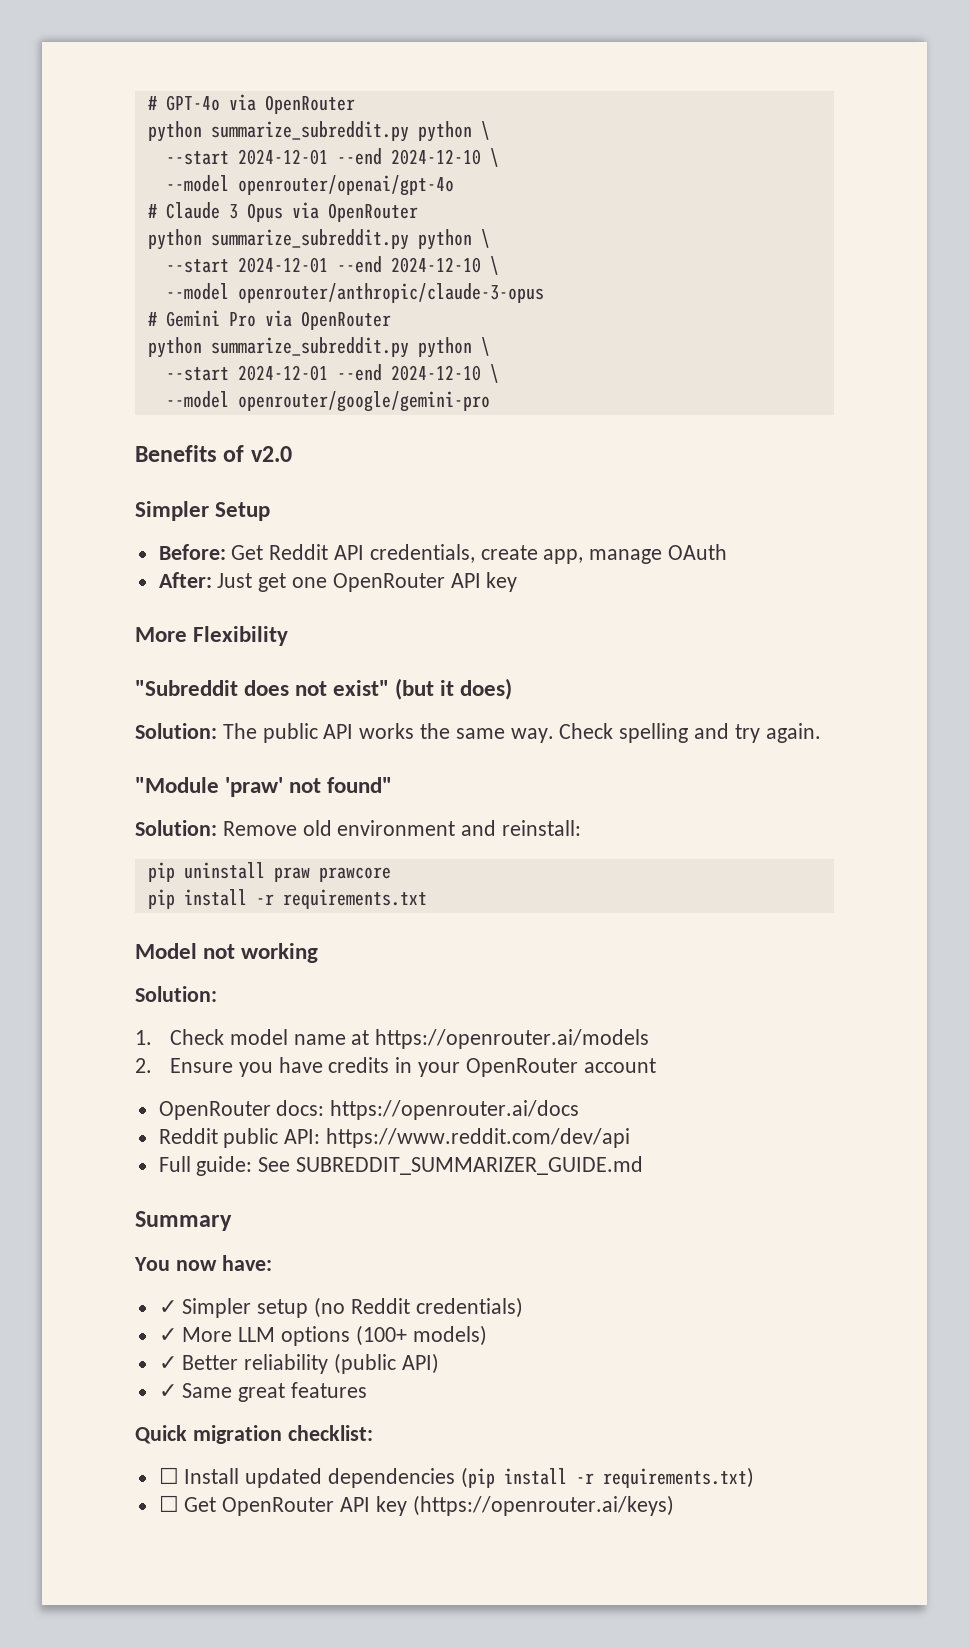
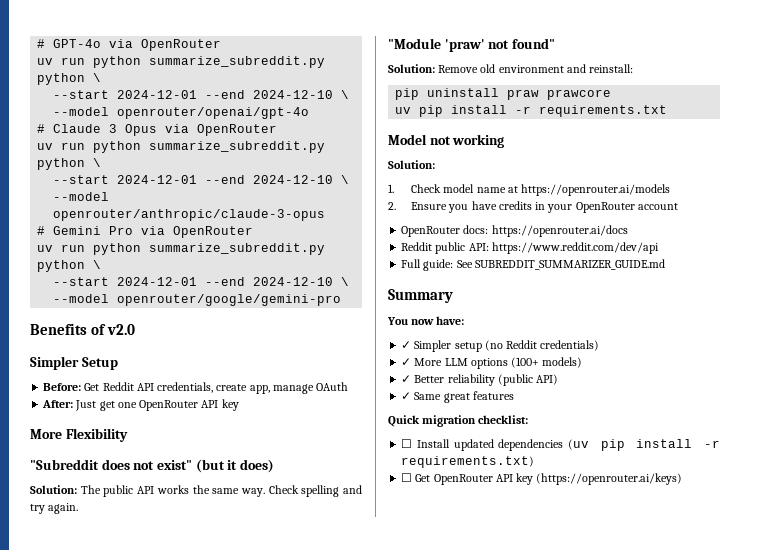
  # GPT-4o via OpenRouter
- python summarize_subreddit.py python \
+ uv run python summarize_subreddit.py python \
  # Claude 3 Opus via OpenRouter
- python summarize_subreddit.py python \
+ uv run python summarize_subreddit.py python \
  # Gemini Pro via OpenRouter
- python summarize_subreddit.py python \
+ uv run python summarize_subreddit.py python \
- pip install -r requirements.txt
+ uv pip install -r requirements.txt
- ☐ Install updated dependencies (pip install -r requirements.txt)
+ ☐ Install updated dependencies (uv pip install -r requirements.txt)

